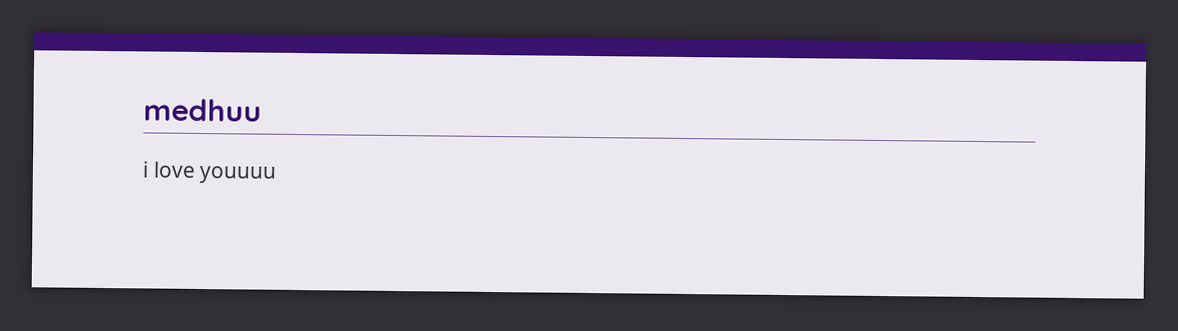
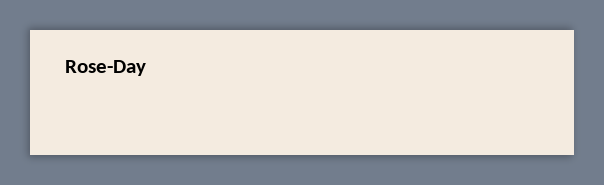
- medhuu
- i love youuuu
+ Rose-Day

